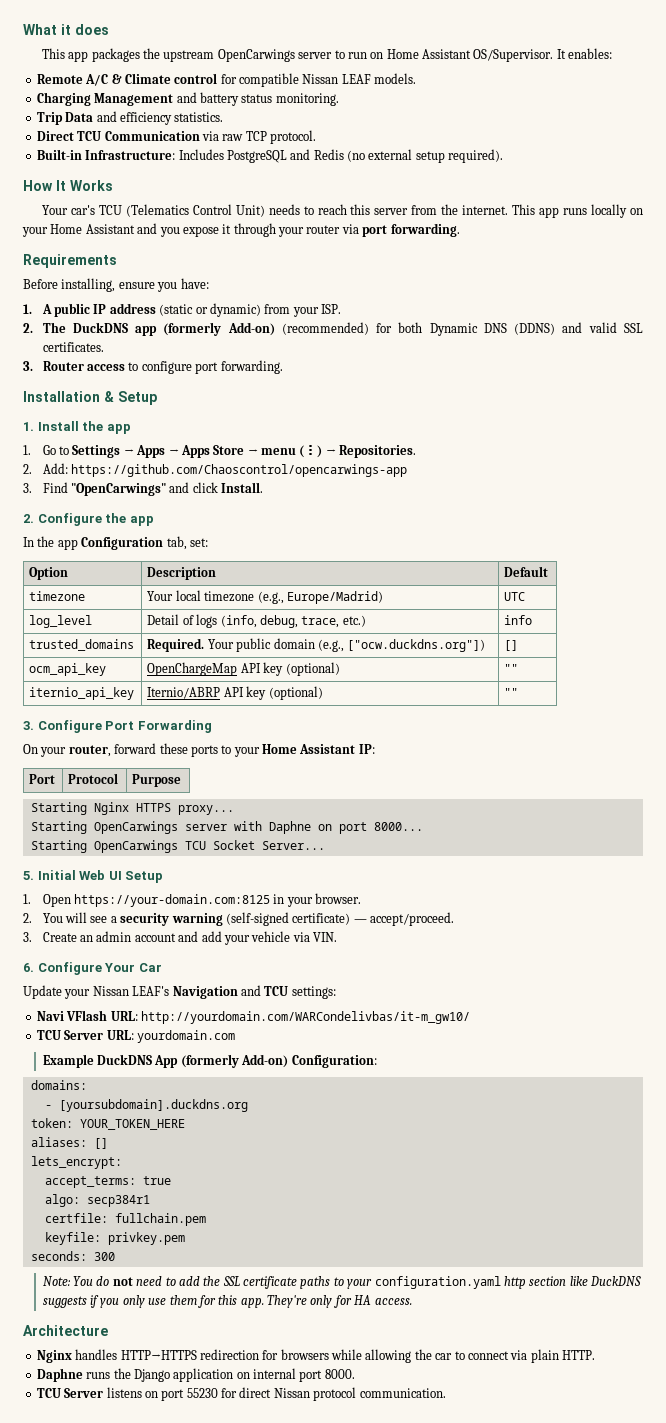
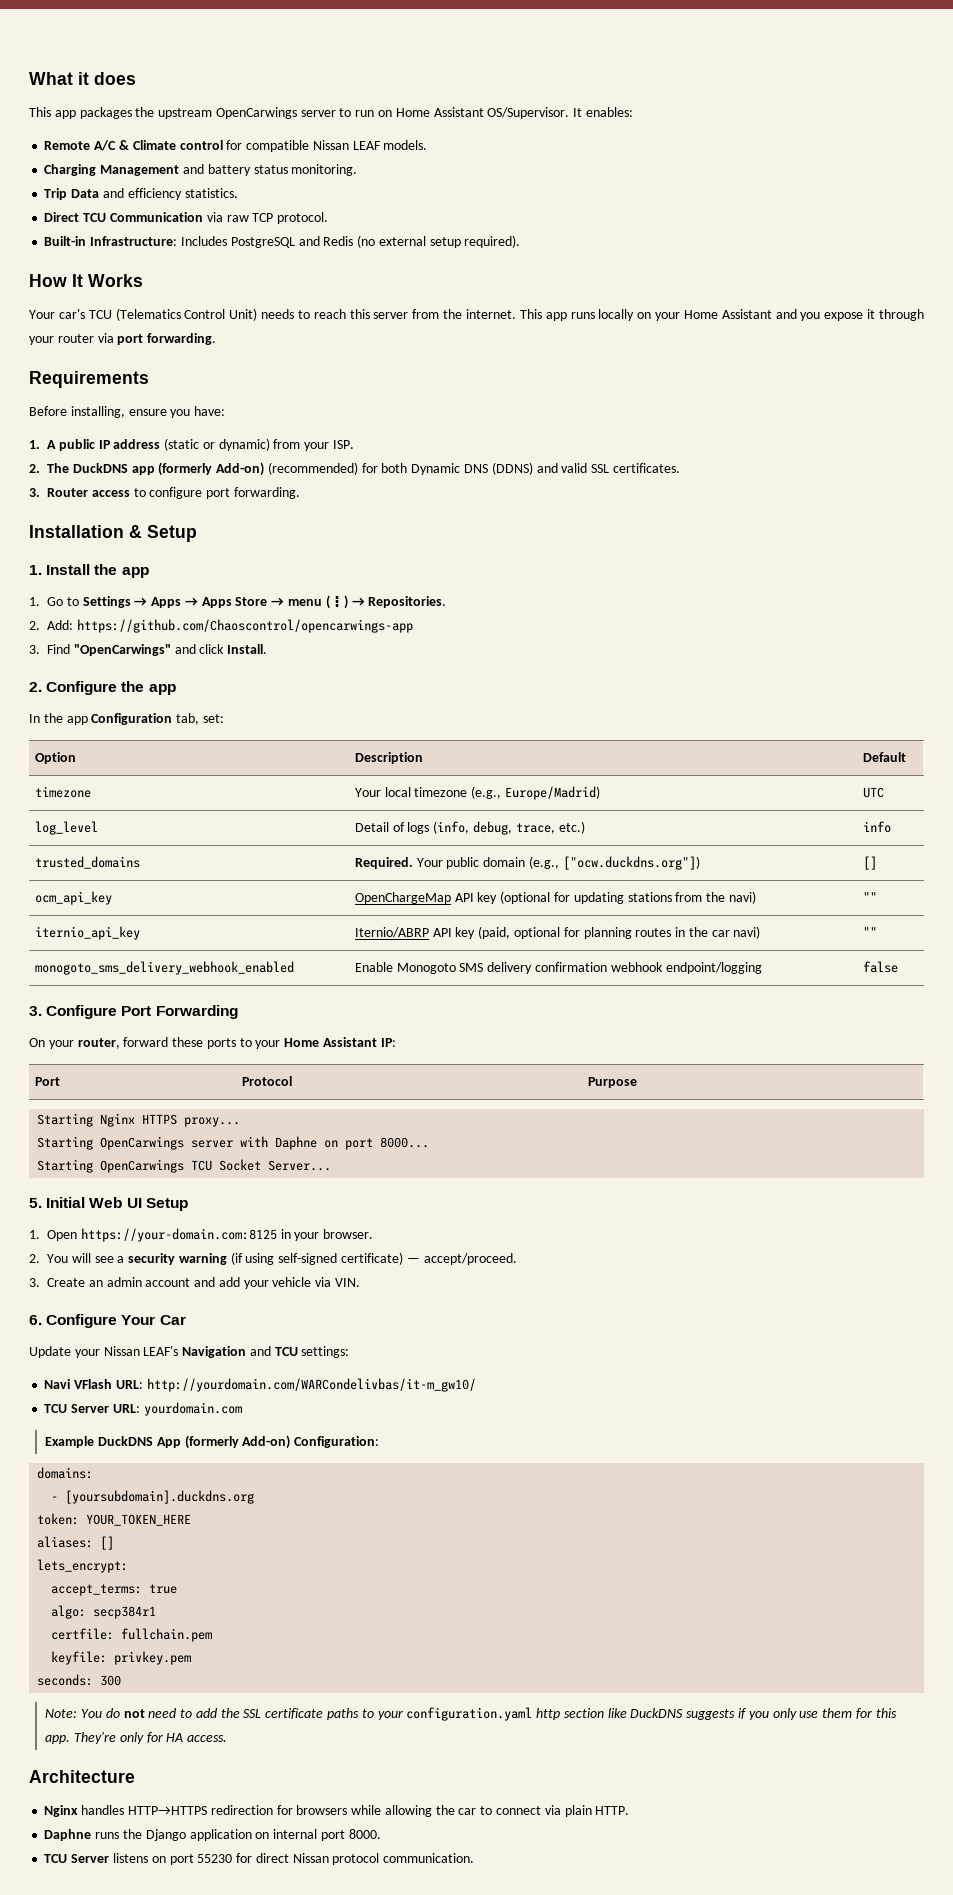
- ocm_api_key | OpenChargeMap API key (optional) | ""
+ ocm_api_key | OpenChargeMap API key (optional for updating stations from the navi) | ""
- iternio_api_key | Iternio/ABRP API key (optional) | ""
+ iternio_api_key | Iternio/ABRP API key (paid, optional for planning routes in the car navi) | ""
+ monogoto_sms_delivery_webhook_enabled | Enable Monogoto SMS delivery confirmation webhook endpoint/logging | false
- 2. You will see a security warning (self-signed certificate) — accept/proceed.
+ 2. You will see a security warning (if using self-signed certificate) — accept/proceed.

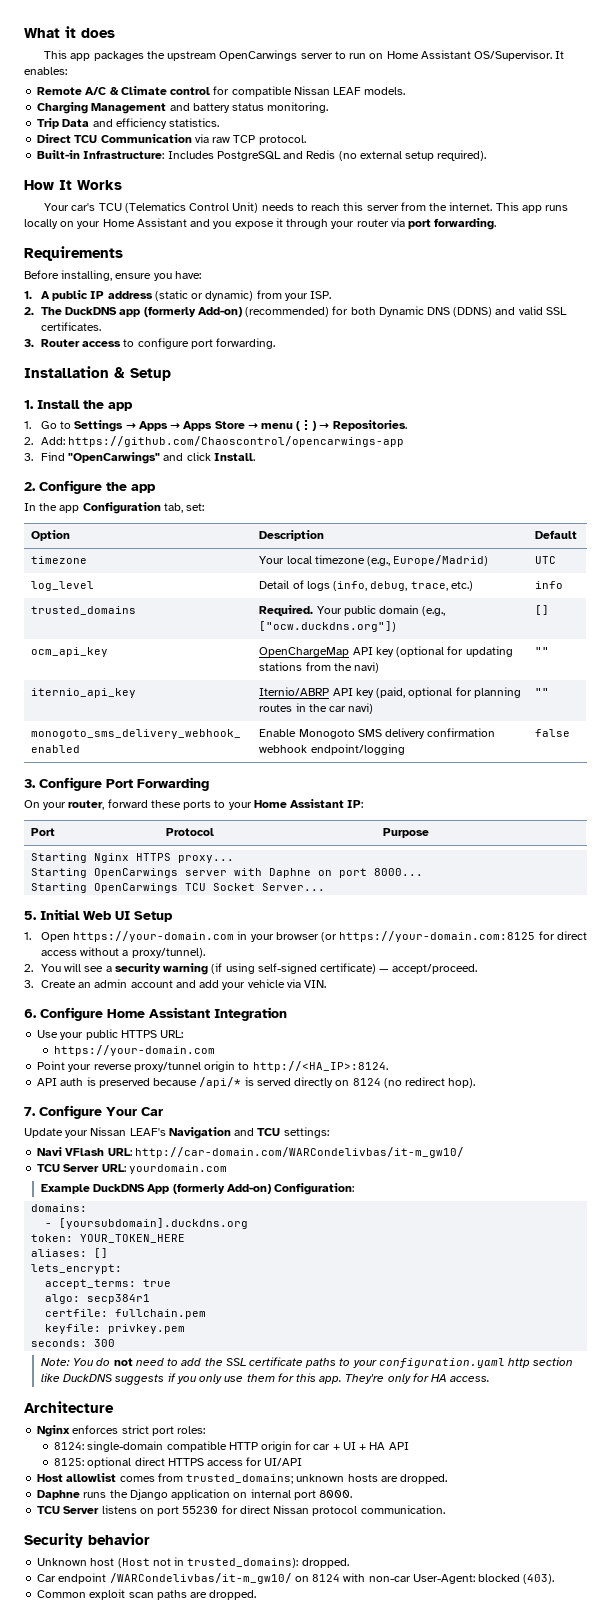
- 1. Open https://your-domain.com:8125 in your browser.
+ 1. Open https://your-domain.com in your browser (or https://your-domain.com:8125 for direct access without a proxy/tunnel).
- 6. Configure Your Car
+ 6. Configure Home Assistant Integration
+ Use your public HTTPS URL:
+ https://your-domain.com
+ Point your reverse proxy/tunnel origin to http://<HA_IP>:8124.
+ API auth is preserved because /api/* is served directly on 8124 (no redirect hop).
+ 7. Configure Your Car
- Navi VFlash URL: http://yourdomain.com/WARCondelivbas/it-m_gw10/
+ Navi VFlash URL: http://car-domain.com/WARCondelivbas/it-m_gw10/
- Nginx handles HTTP→HTTPS redirection for browsers while allowing the car to connect via plain HTTP.
+ Nginx enforces strict port roles:
+ 8124: single-domain compatible HTTP origin for car + UI + HA API
+ 8125: optional direct HTTPS access for UI/API
+ Host allowlist comes from trusted_domains; unknown hosts are dropped.
+ Security behavior
+ Unknown host (Host not in trusted_domains): dropped.
+ Car endpoint /WARCondelivbas/it-m_gw10/ on 8124 with non-car User-Agent: blocked (403).
+ Common exploit scan paths are dropped.

